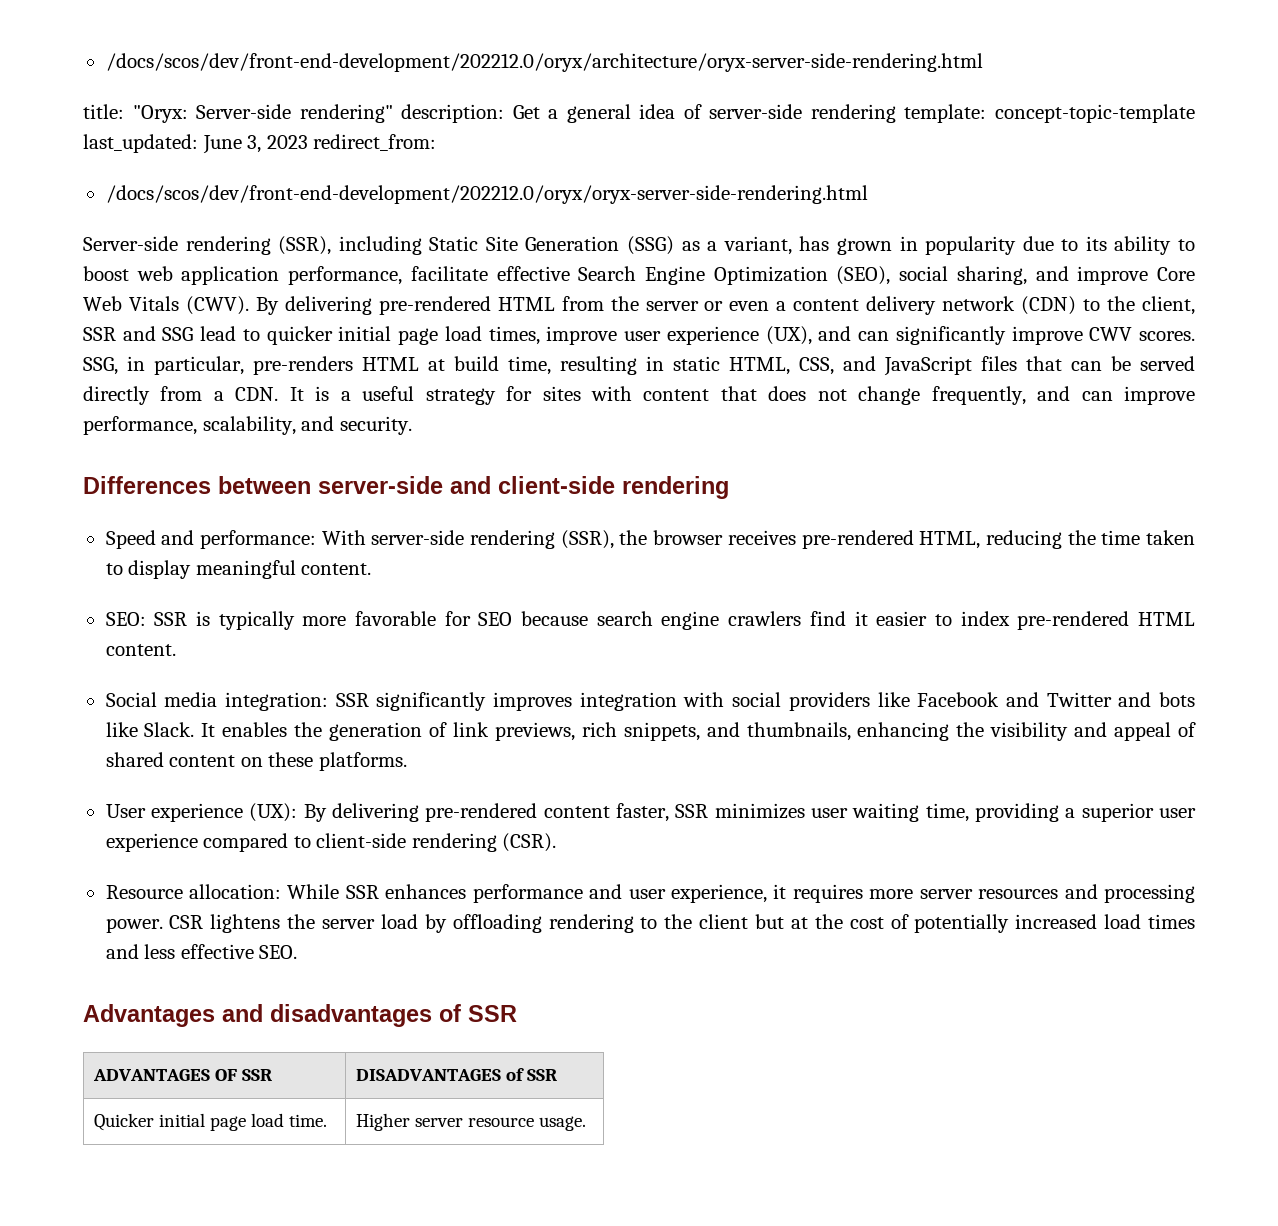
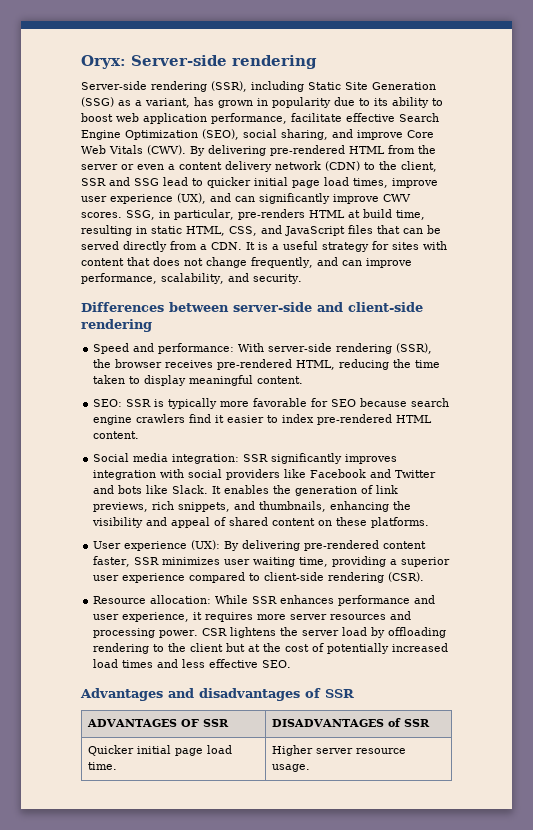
- /docs/scos/dev/front-end-development/202212.0/oryx/architecture/oryx-server-side-rendering.html
- title: "Oryx: Server-side rendering" description: Get a general idea of server-side rendering template: concept-topic-template last_updated: June 3, 2023 redirect_from:
- /docs/scos/dev/front-end-development/202212.0/oryx/oryx-server-side-rendering.html
+ Oryx: Server-side rendering

